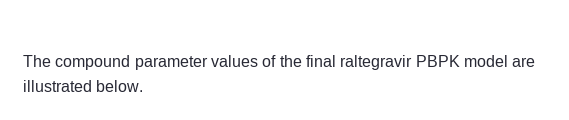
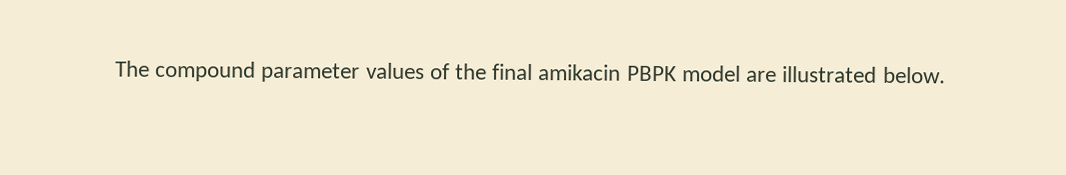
- The compound parameter values of the final raltegravir PBPK model are illustrated below.
+ The compound parameter values of the final amikacin PBPK model are illustrated below.

